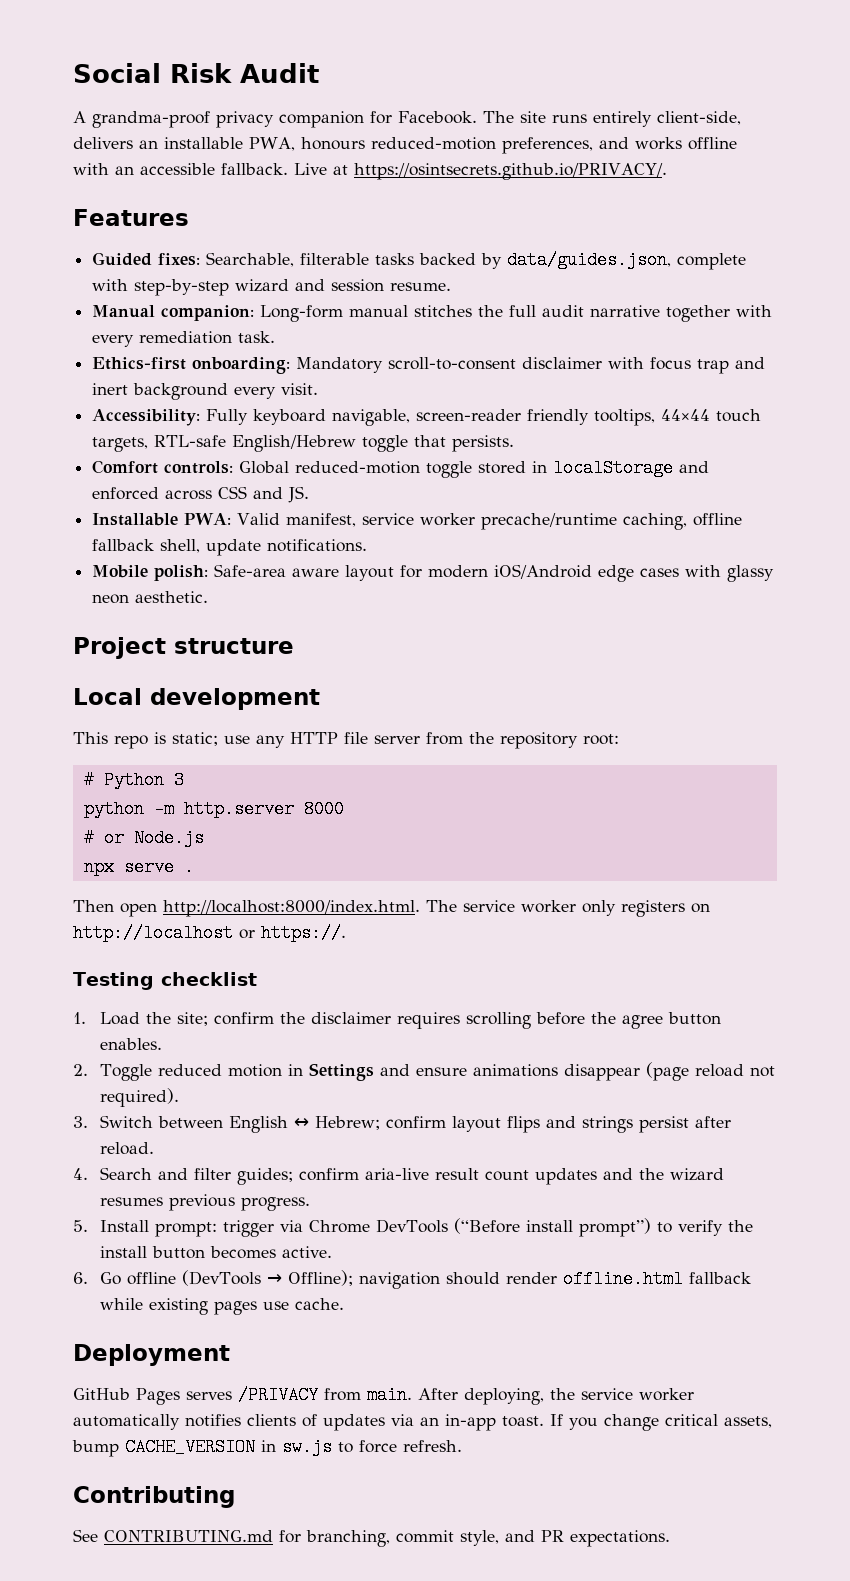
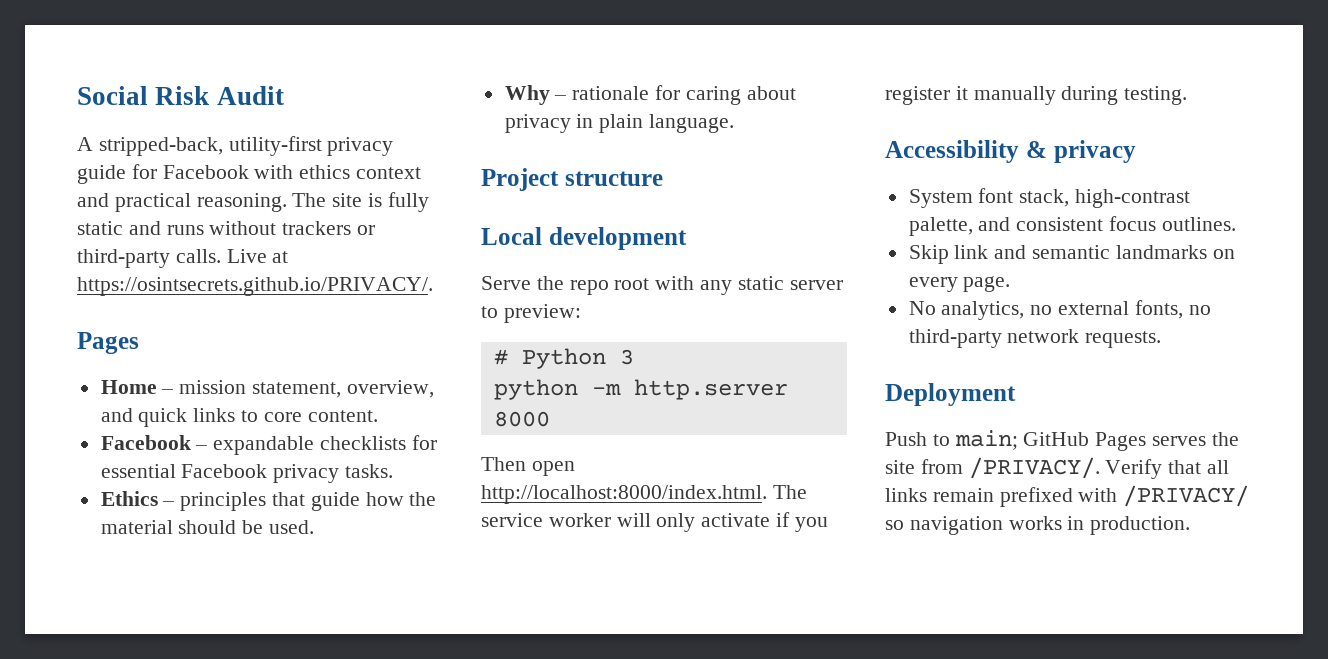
- A grandma-proof privacy companion for Facebook. The site runs entirely client-side, delivers an installable PWA, honours reduced-motion preferences, and works offline with an accessible fallback. Live at https://osintsecrets.github.io/PRIVACY/.
- Features
- Guided fixes: Searchable, filterable tasks backed by data/guides.json, complete with step-by-step wizard and session resume.
- Manual companion: Long-form manual stitches the full audit narrative together with every remediation task.
- Ethics-first onboarding: Mandatory scroll-to-consent disclaimer with focus trap and inert background every visit.
- Accessibility: Fully keyboard navigable, screen-reader friendly tooltips, 44×44 touch targets, RTL-safe English/Hebrew toggle that persists.
- Comfort controls: Global reduced-motion toggle stored in localStorage and enforced across CSS and JS.
- Installable PWA: Valid manifest, service worker precache/runtime caching, offline fallback shell, update notifications.
- Mobile polish: Safe-area aware layout for modern iOS/Android edge cases with glassy neon aesthetic.
+ A stripped-back, utility-first privacy guide for Facebook with ethics context and practical reasoning. The site is fully static and runs without trackers or third-party calls. Live at https://osintsecrets.github.io/PRIVACY/.
+ Pages
+ Home – mission statement, overview, and quick links to core content.
+ Facebook – expandable checklists for essential Facebook privacy tasks.
+ Ethics – principles that guide how the material should be used.
+ Why – rationale for caring about privacy in plain language.
  Project structure
  Local development
- This repo is static; use any HTTP file server from the repository root:
+ Serve the repo root with any static server to preview:
- # or Node.js
- npx serve .
- Then open http://localhost:8000/index.html. The service worker only registers on http://localhost or https://.
- Testing checklist
- 1. Load the site; confirm the disclaimer requires scrolling before the agree button enables.
- 2. Toggle reduced motion in Settings and ensure animations disappear (page reload not required).
- 3. Switch between English ↔ Hebrew; confirm layout flips and strings persist after reload.
- 4. Search and filter guides; confirm aria-live result count updates and the wizard resumes previous progress.
- 5. Install prompt: trigger via Chrome DevTools (“Before install prompt”) to verify the install button becomes active.
- 6. Go offline (DevTools → Offline); navigation should render offline.html fallback while existing pages use cache.
+ Then open http://localhost:8000/index.html. The service worker will only activate if you register it manually during testing.
+ Accessibility & privacy
+ System font stack, high-contrast palette, and consistent focus outlines.
+ Skip link and semantic landmarks on every page.
+ No analytics, no external fonts, no third-party network requests.
  Deployment
- GitHub Pages serves /PRIVACY from main. After deploying, the service worker automatically notifies clients of updates via an in-app toast. If you change critical assets, bump CACHE_VERSION in sw.js to force refresh.
- Contributing
- See CONTRIBUTING.md for branching, commit style, and PR expectations.
+ Push to main; GitHub Pages serves the site from /PRIVACY/. Verify that all links remain prefixed with /PRIVACY/ so navigation works in production.

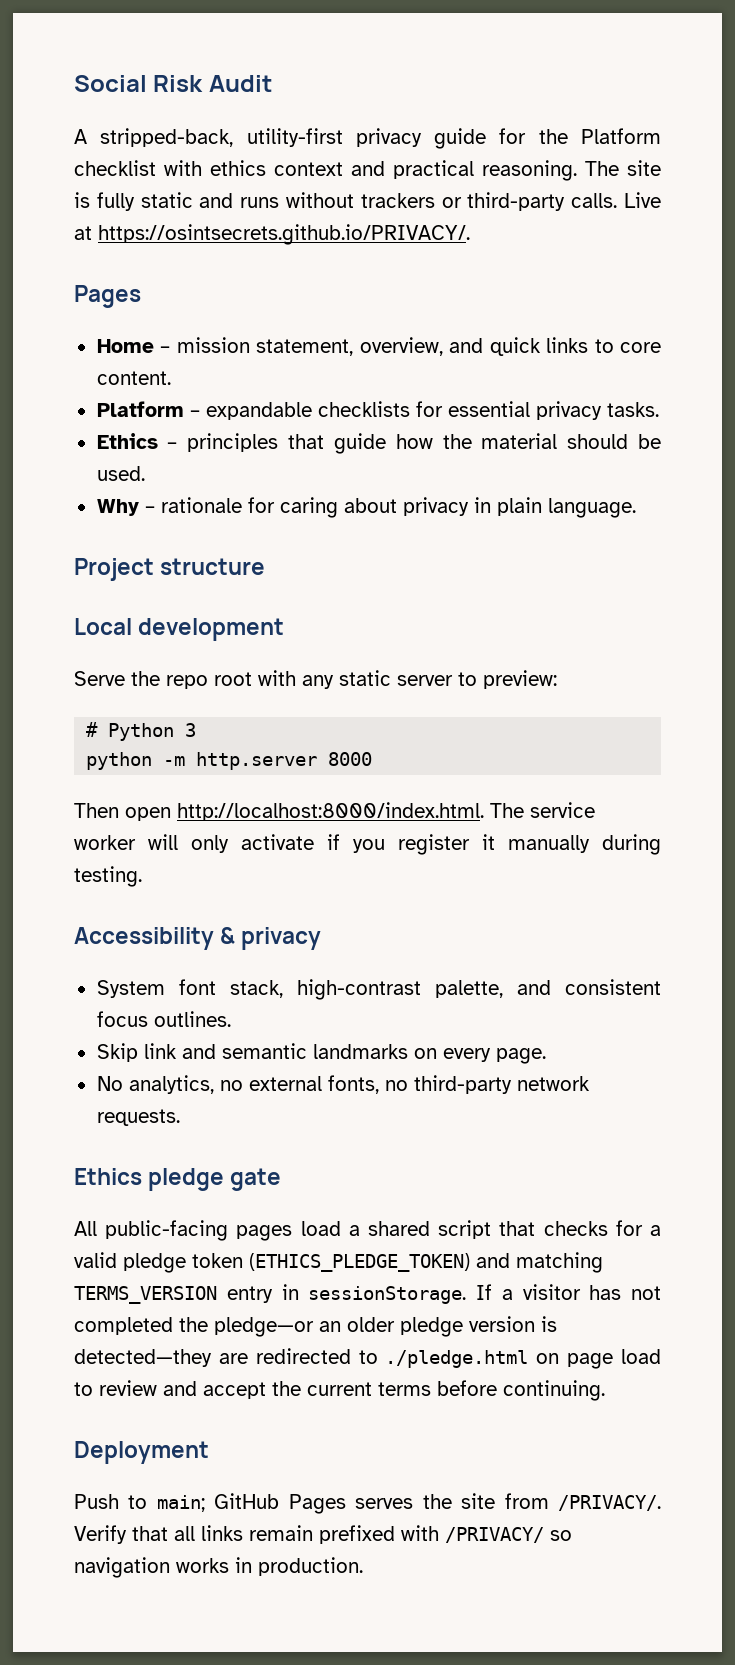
- A stripped-back, utility-first privacy guide for Facebook with ethics context and practical reasoning.
+ A stripped-back, utility-first privacy guide for the Platform checklist with ethics context and practical reasoning.
- Facebook – expandable checklists for essential Facebook privacy tasks.
+ Platform – expandable checklists for essential privacy tasks.
+ Ethics pledge gate
+ All public-facing pages load a shared script that checks for a valid pledge token (ETHICS_PLEDGE_TOKEN) and matching TERMS_VERSION entry in sessionStorage. If a visitor has not completed the pledge—or an older pledge version is detected—they are redirected to ./pledge.html on page load to review and accept the current terms before continuing.

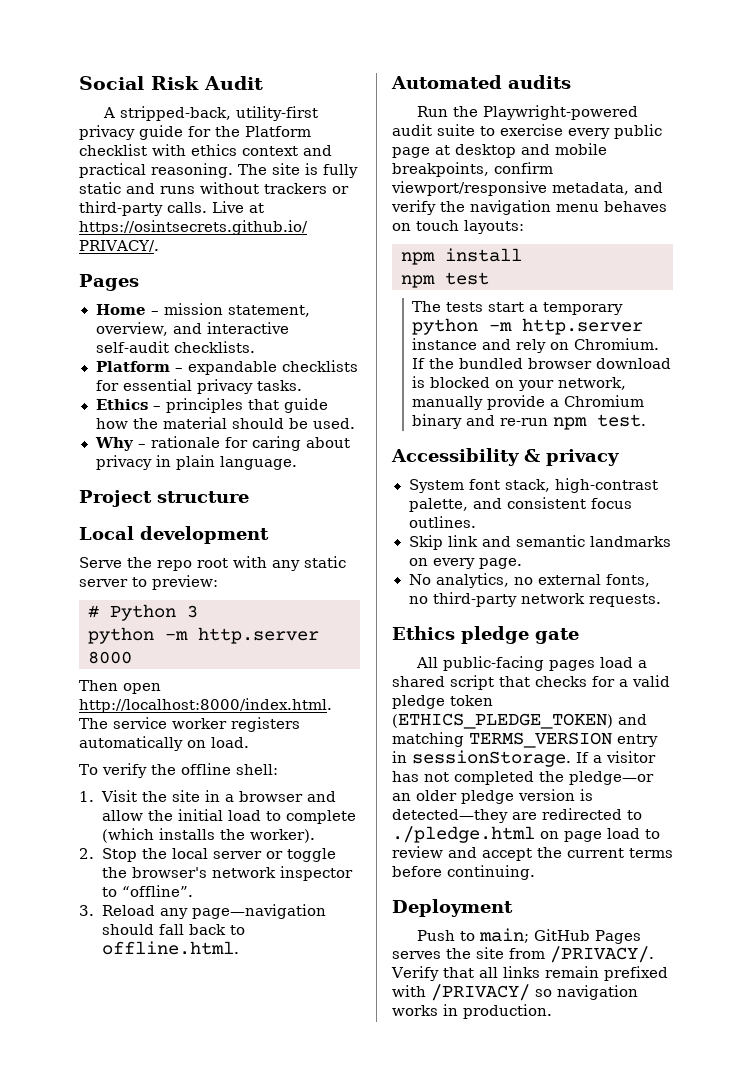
- Home – mission statement, overview, and quick links to core content.
+ Home – mission statement, overview, and interactive self-audit checklists.
- Then open http://localhost:8000/index.html. The service worker will only activate if you register it manually during testing.
+ Then open http://localhost:8000/index.html. The service worker registers automatically on load.
+ To verify the offline shell:
+ 1. Visit the site in a browser and allow the initial load to complete (which installs the worker).
+ 2. Stop the local server or toggle the browser's network inspector to “offline”.
+ 3. Reload any page—navigation should fall back to offline.html.
+ Automated audits
+ Run the Playwright-powered audit suite to exercise every public page at desktop and mobile breakpoints, confirm viewport/responsive metadata, and verify the navigation menu behaves on touch layouts:
+ npm install
+ npm test
+ The tests start a temporary python -m http.server instance and rely on Chromium. If the bundled browser download is blocked on your network, manually provide a Chromium binary and re-run npm test.

